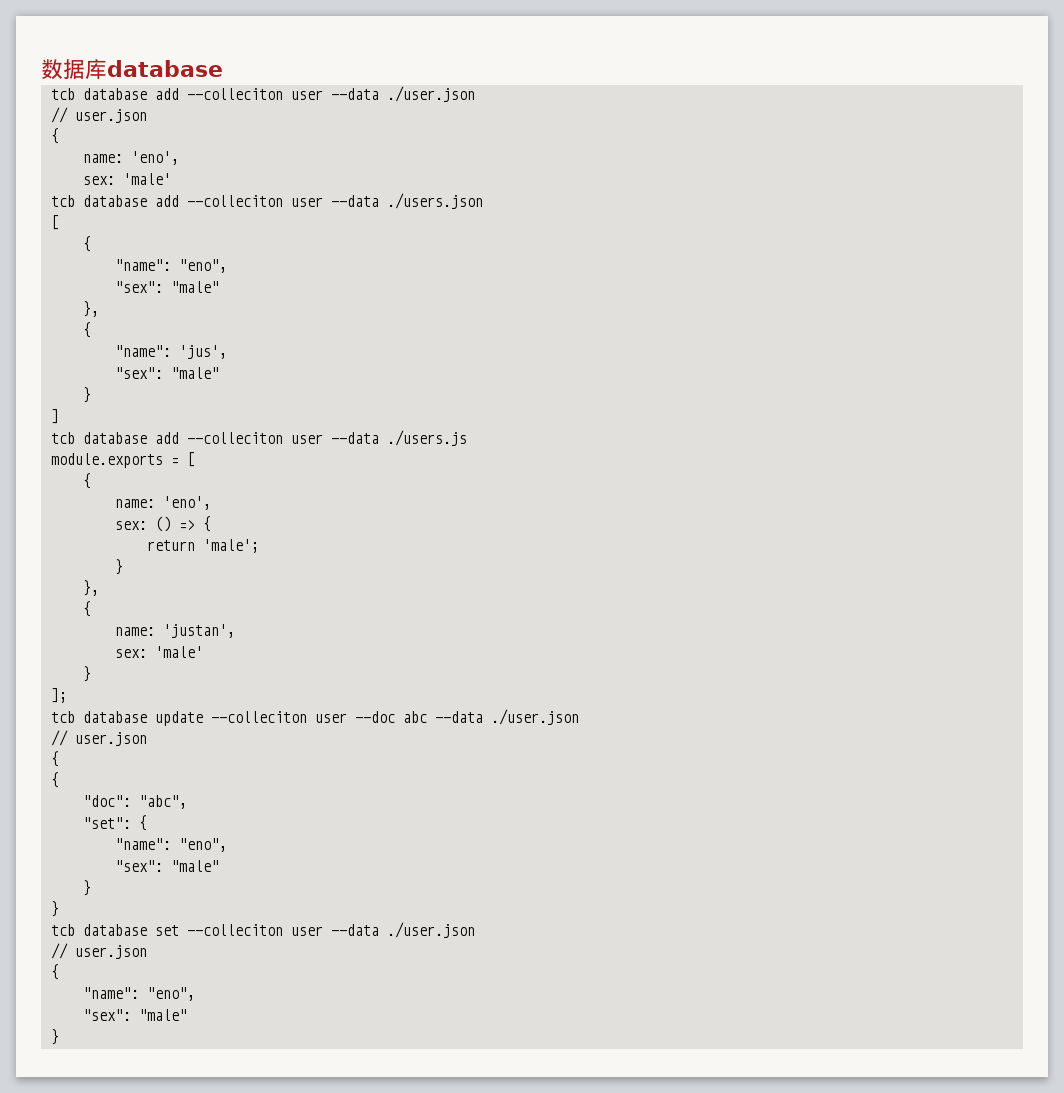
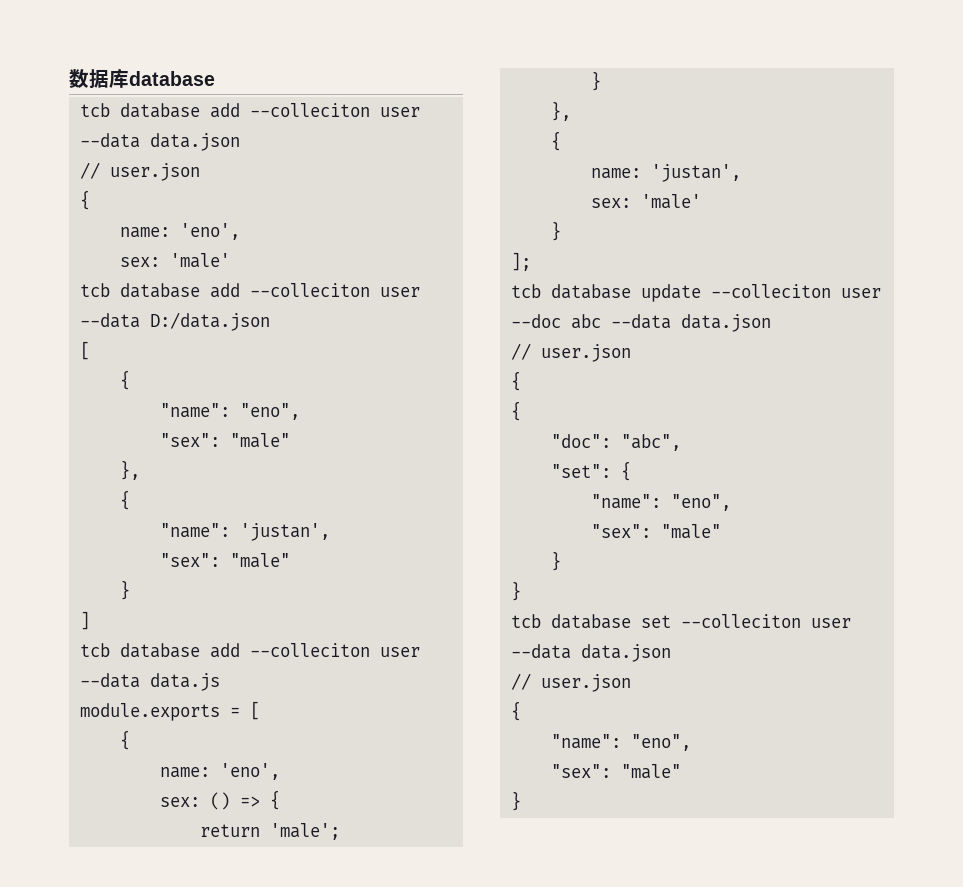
- tcb database add --colleciton user --data ./user.json
+ tcb database add --colleciton user --data data.json
- tcb database add --colleciton user --data ./users.json
+ tcb database add --colleciton user --data D:/data.json
- "name": 'jus',
+ "name": 'justan',
- tcb database add --colleciton user --data ./users.js
+ tcb database add --colleciton user --data data.js
- tcb database update --colleciton user --doc abc --data ./user.json
+ tcb database update --colleciton user --doc abc --data data.json
- tcb database set --colleciton user --data ./user.json
+ tcb database set --colleciton user --data data.json

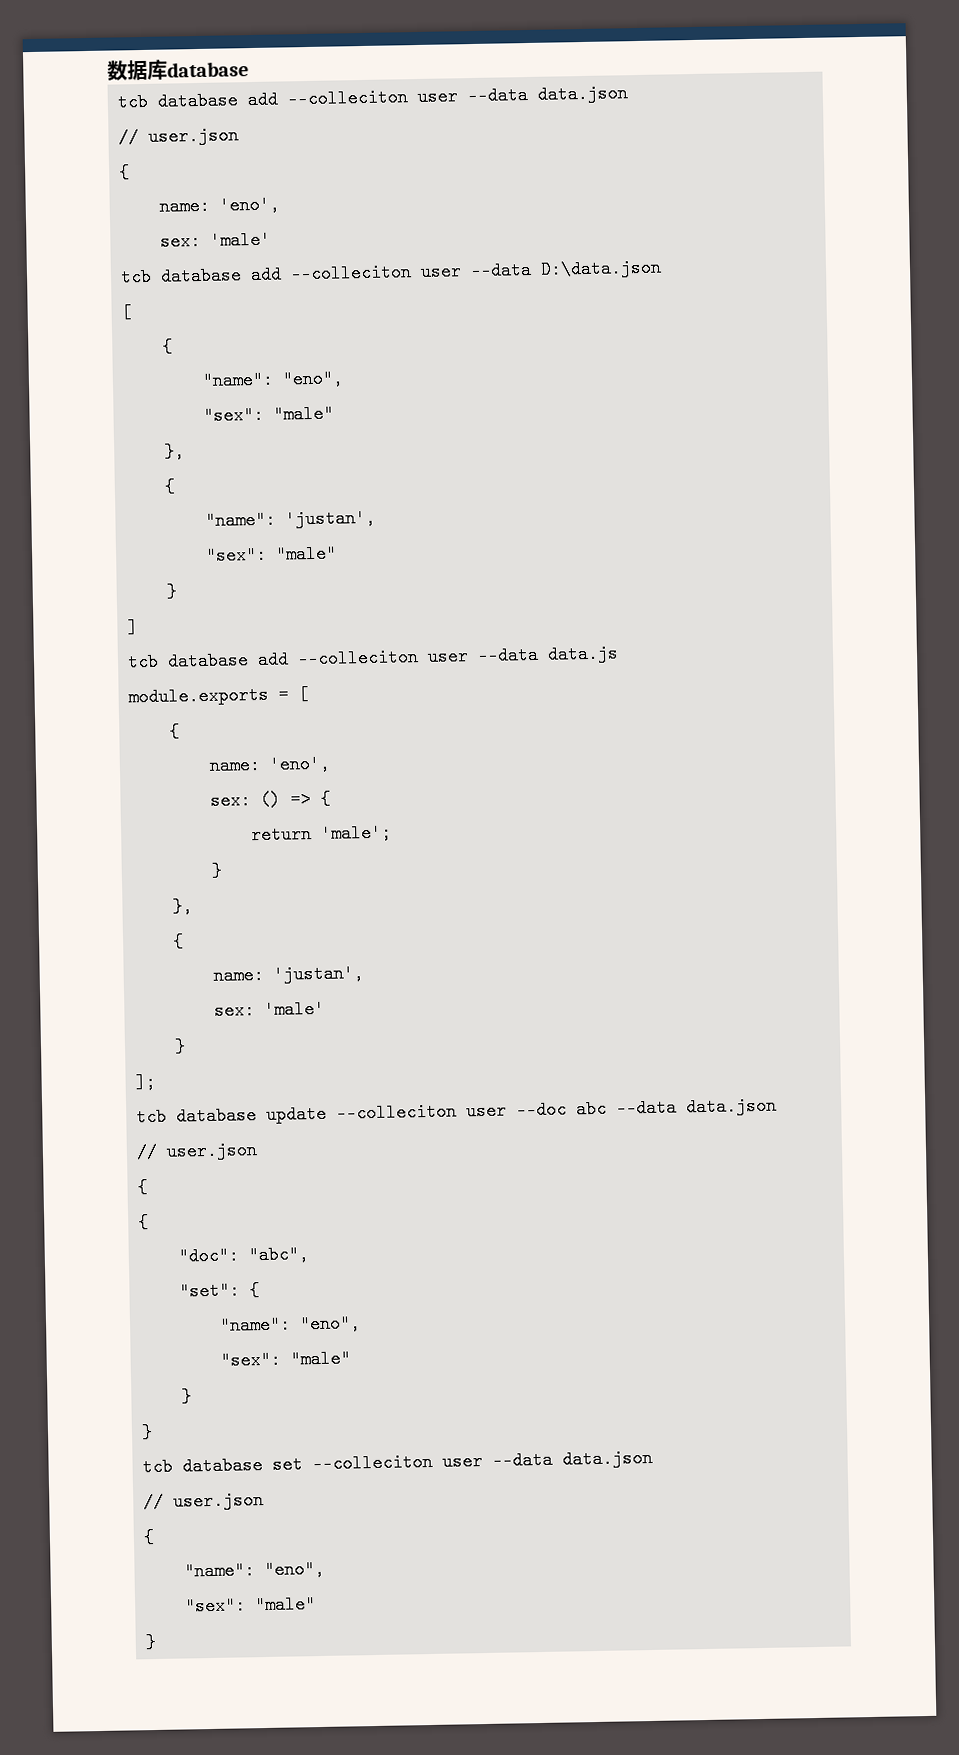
- tcb database add --colleciton user --data D:/data.json
+ tcb database add --colleciton user --data D:\data.json

